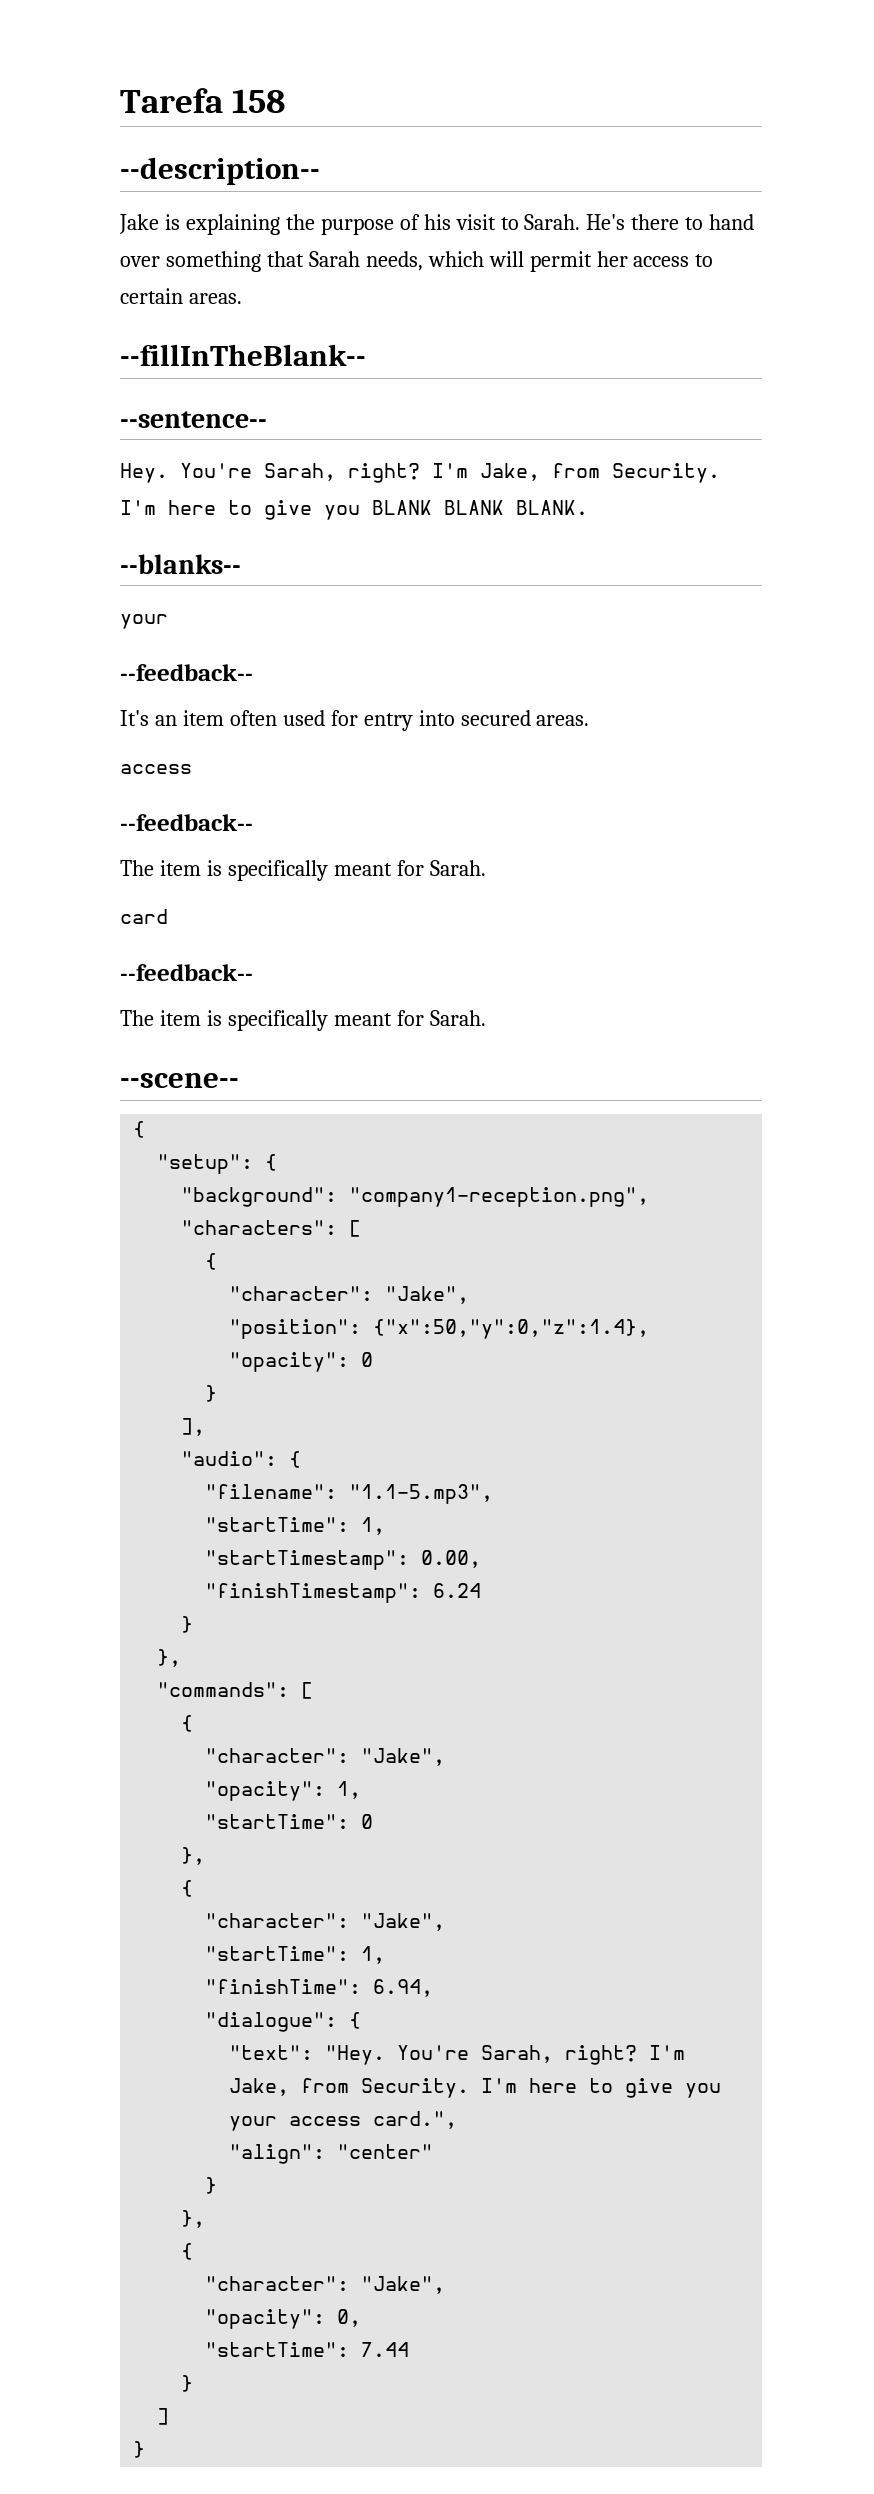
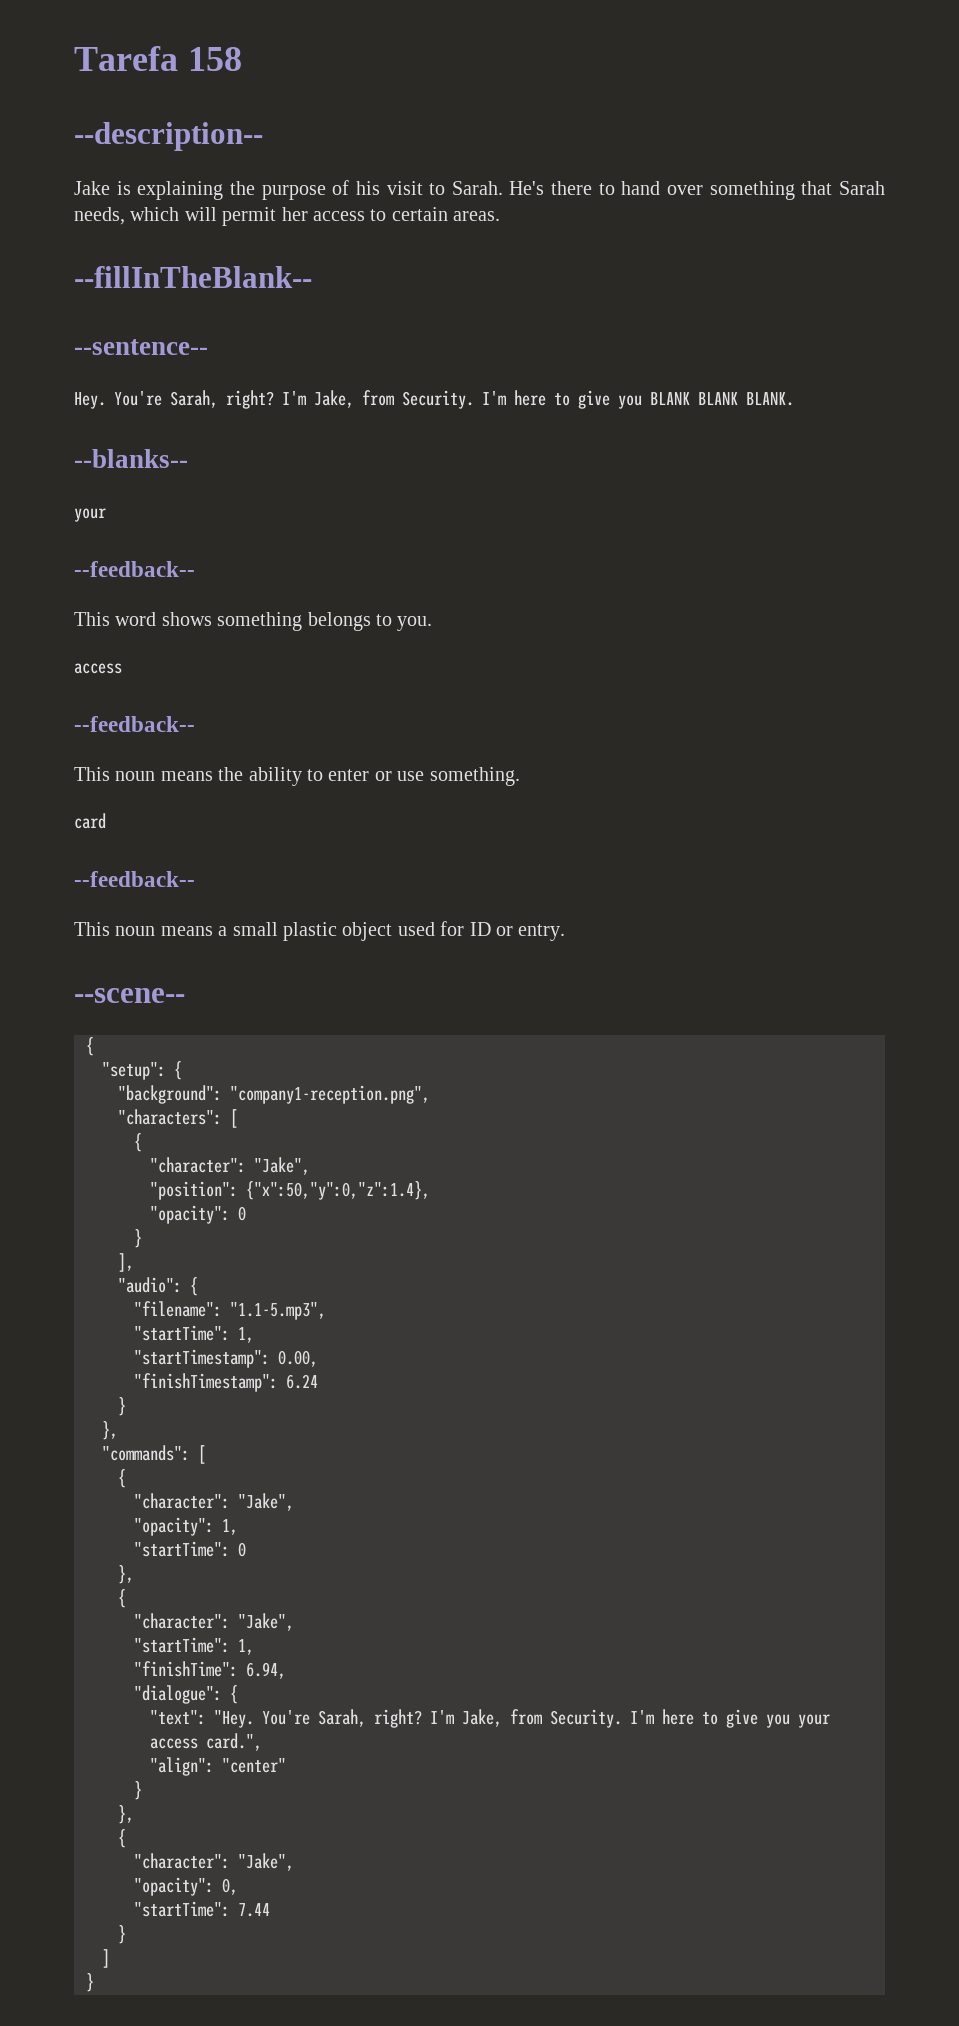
- It's an item often used for entry into secured areas.
+ This word shows something belongs to you.
  access
  --feedback--
- The item is specifically meant for Sarah.
+ This noun means the ability to enter or use something.
  card
  --feedback--
- The item is specifically meant for Sarah.
+ This noun means a small plastic object used for ID or entry.

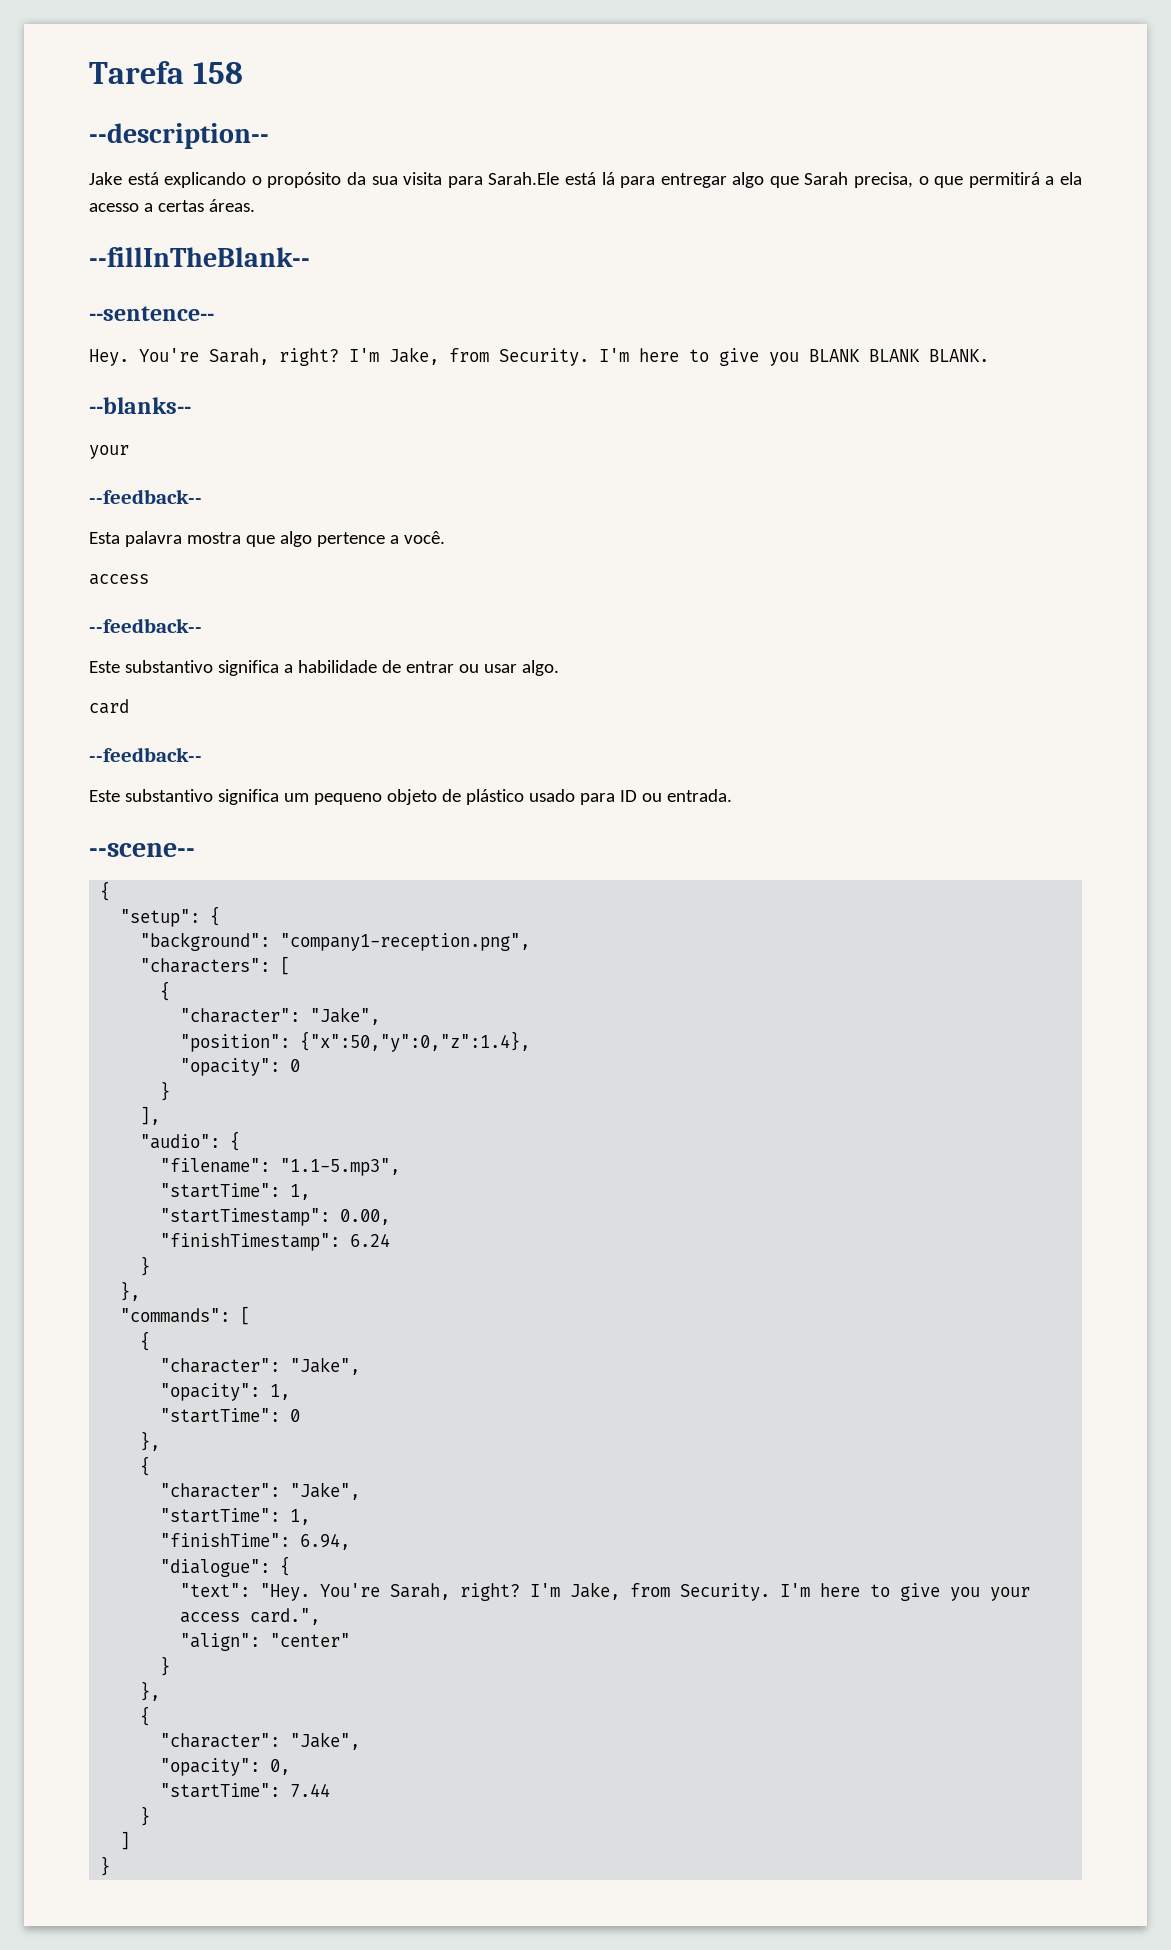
- Jake is explaining the purpose of his visit to Sarah. He's there to hand over something that Sarah needs, which will permit her access to certain areas.
+ Jake está explicando o propósito da sua visita para Sarah.Ele está lá para entregar algo que Sarah precisa, o que permitirá a ela acesso a certas áreas.
- This word shows something belongs to you.
+ Esta palavra mostra que algo pertence a você.
  access
  --feedback--
- This noun means the ability to enter or use something.
+ Este substantivo significa a habilidade de entrar ou usar algo.
  card
  --feedback--
- This noun means a small plastic object used for ID or entry.
+ Este substantivo significa um pequeno objeto de plástico usado para ID ou entrada.

